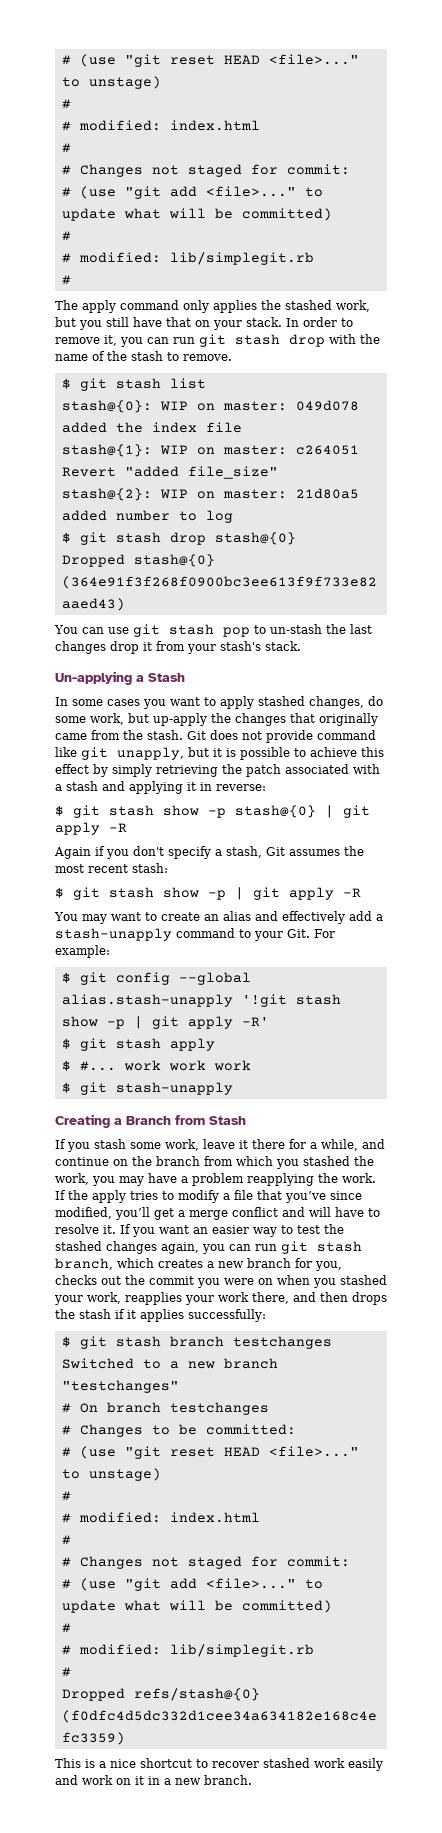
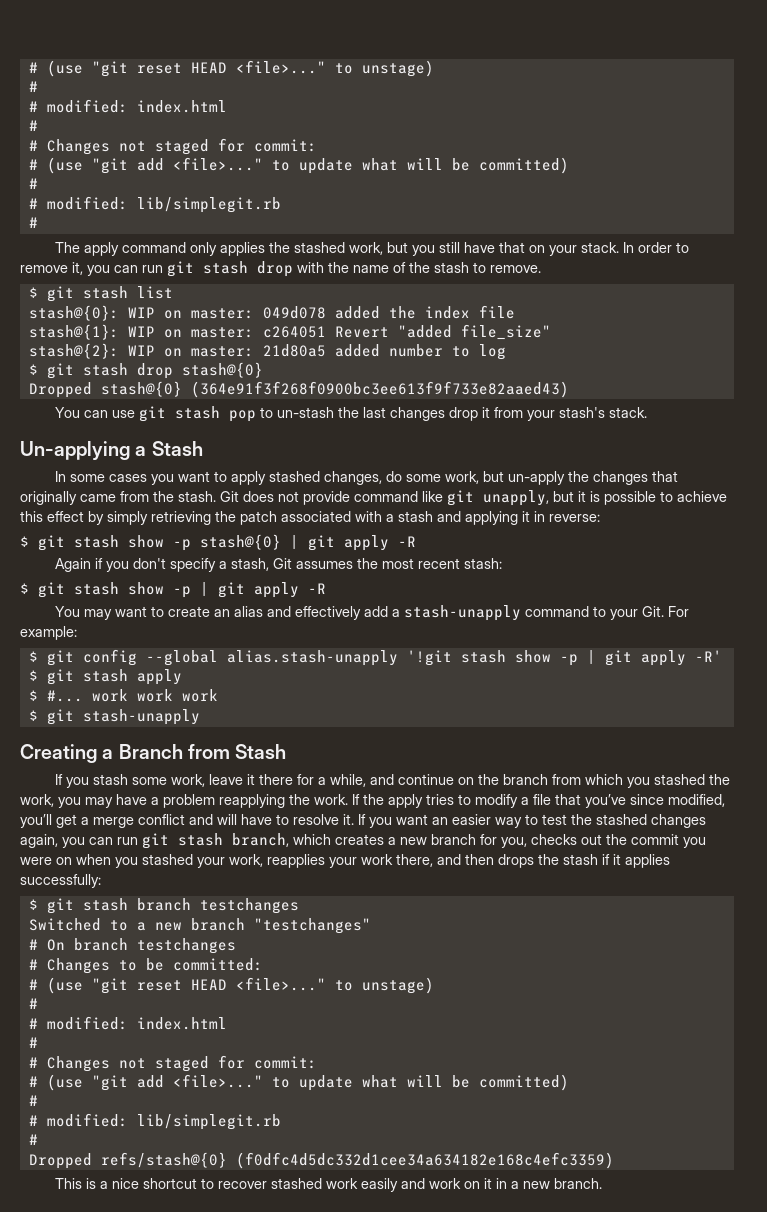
- In some cases you want to apply stashed changes, do some work, but up-apply the changes that originally came from the stash.
+ In some cases you want to apply stashed changes, do some work, but un-apply the changes that originally came from the stash.

